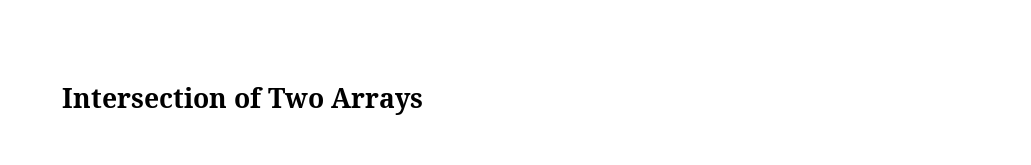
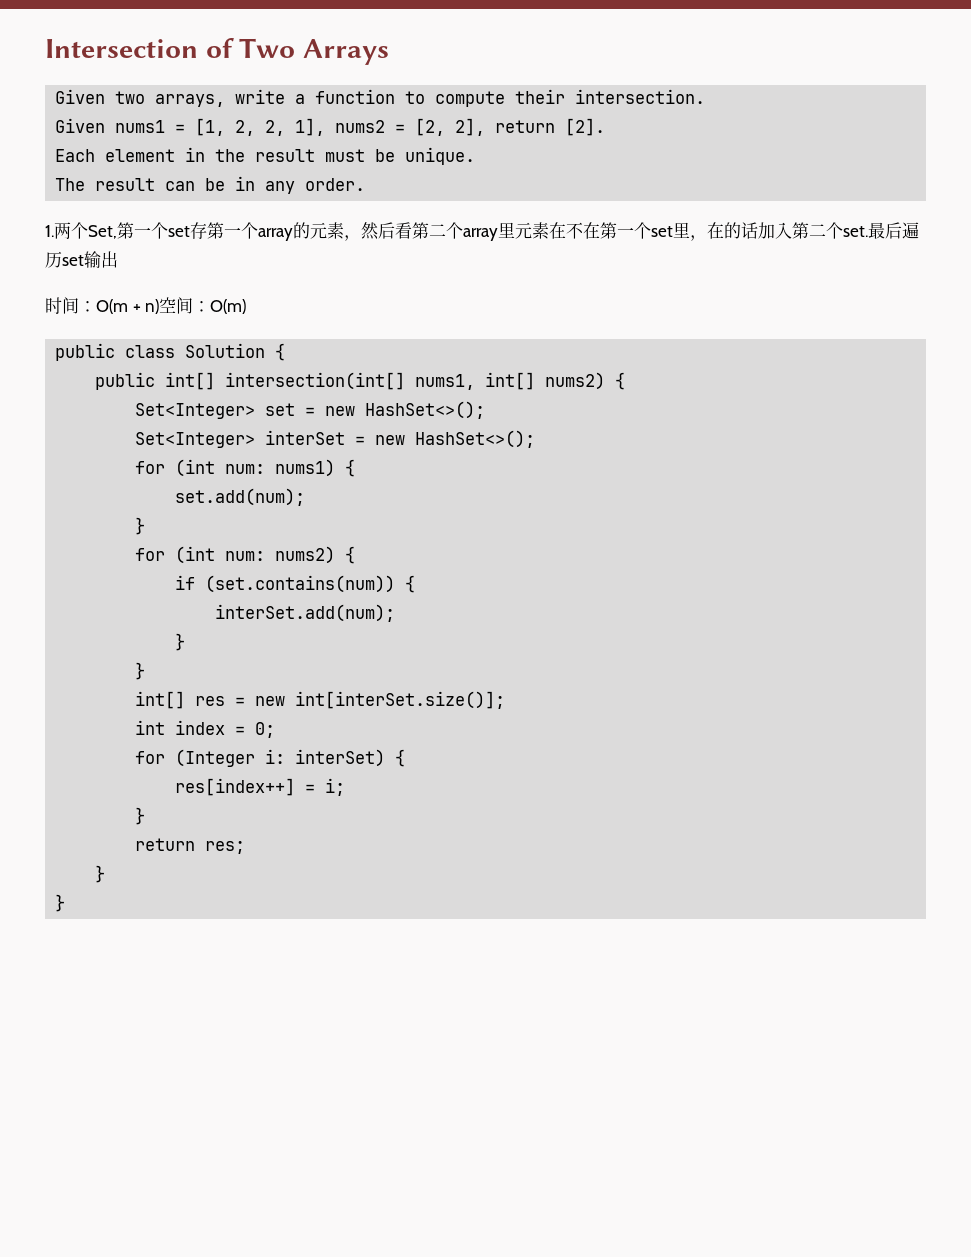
+ Given two arrays, write a function to compute their intersection.
+ Given nums1 = [1, 2, 2, 1], nums2 = [2, 2], return [2].
+ Each element in the result must be unique.
+ The result can be in any order.
+ 1.两个Set,第一个set存第一个array的元素，然后看第二个array里元素在不在第一个set里，在的话加入第二个set.最后遍历set输出
+ 时间：O(m + n)空间：O(m)
+ public class Solution {
+ public int[] intersection(int[] nums1, int[] nums2) {
+ Set<Integer> set = new HashSet<>();
+ Set<Integer> interSet = new HashSet<>();
+ for (int num: nums1) {
+ set.add(num);
+ }
+ for (int num: nums2) {
+ if (set.contains(num)) {
+ interSet.add(num);
+ }
+ }
+ int[] res = new int[interSet.size()];
+ int index = 0;
+ for (Integer i: interSet) {
+ res[index++] = i;
+ }
+ return res;
+ }
+ }

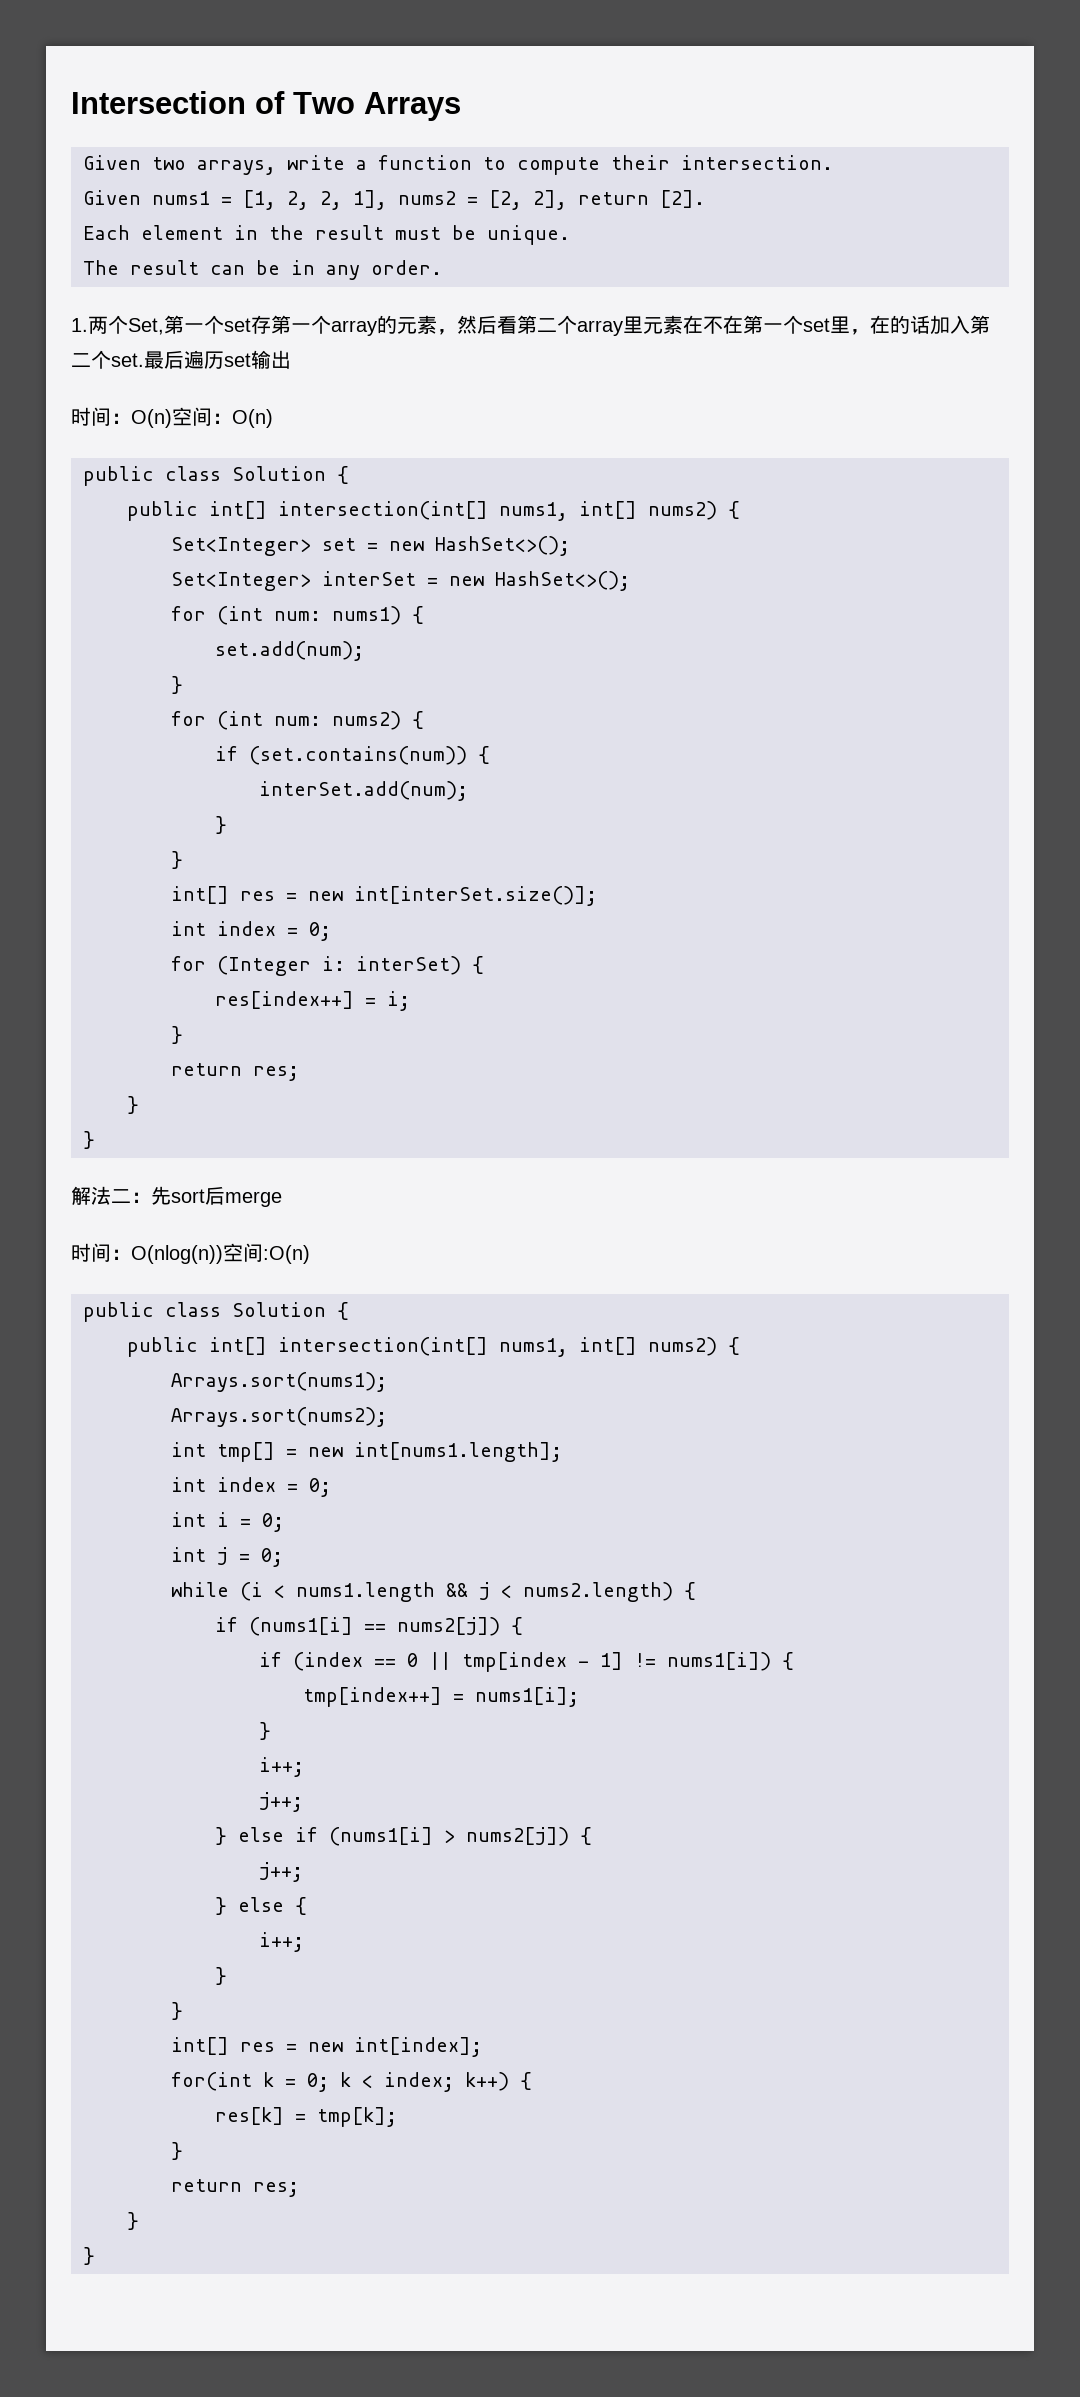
- 时间：O(m + n)空间：O(m)
+ 时间：O(n)空间：O(n)
+ 解法二：先sort后merge
+ 时间：O(nlog(n))空间:O(n)
+ public class Solution {
+ public int[] intersection(int[] nums1, int[] nums2) {
+ Arrays.sort(nums1);
+ Arrays.sort(nums2);
+ int tmp[] = new int[nums1.length];
+ int index = 0;
+ int i = 0;
+ int j = 0;
+ while (i < nums1.length && j < nums2.length) {
+ if (nums1[i] == nums2[j]) {
+ if (index == 0 || tmp[index - 1] != nums1[i]) {
+ tmp[index++] = nums1[i];
+ }
+ i++;
+ j++;
+ } else if (nums1[i] > nums2[j]) {
+ j++;
+ } else {
+ i++;
+ }
+ }
+ int[] res = new int[index];
+ for(int k = 0; k < index; k++) {
+ res[k] = tmp[k];
+ }
+ return res;
+ }
+ }

